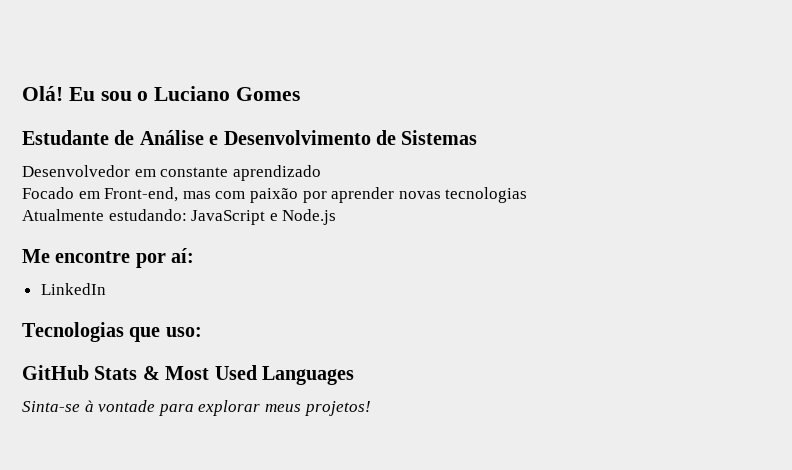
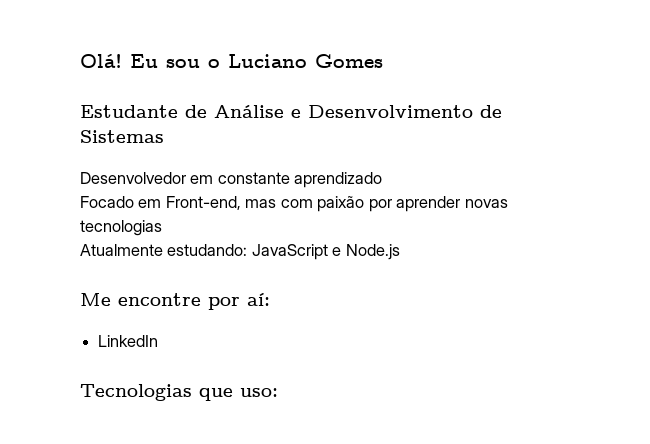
- GitHub Stats & Most Used Languages
- Sinta-se à vontade para explorar meus projetos!

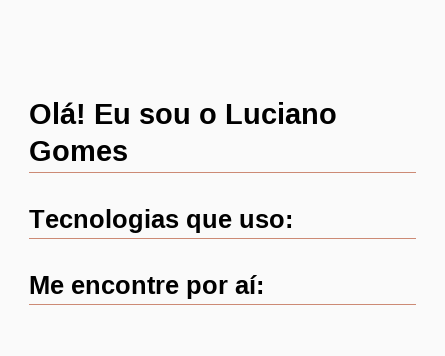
- Estudante de Análise e Desenvolvimento de Sistemas
- Desenvolvedor em constante aprendizado
- Focado em Front-end, mas com paixão por aprender novas tecnologias
- Atualmente estudando: JavaScript e Node.js
+ Tecnologias que uso:
- LinkedIn
- Tecnologias que uso:

